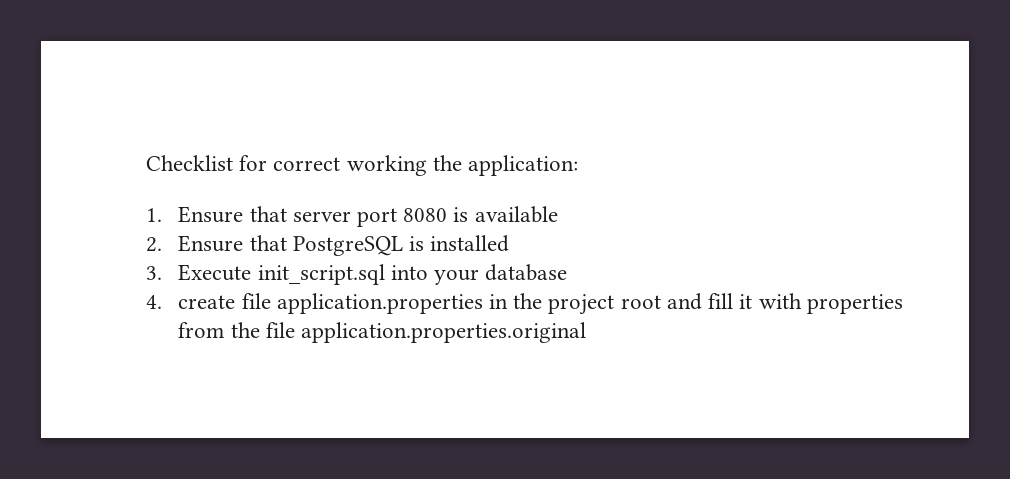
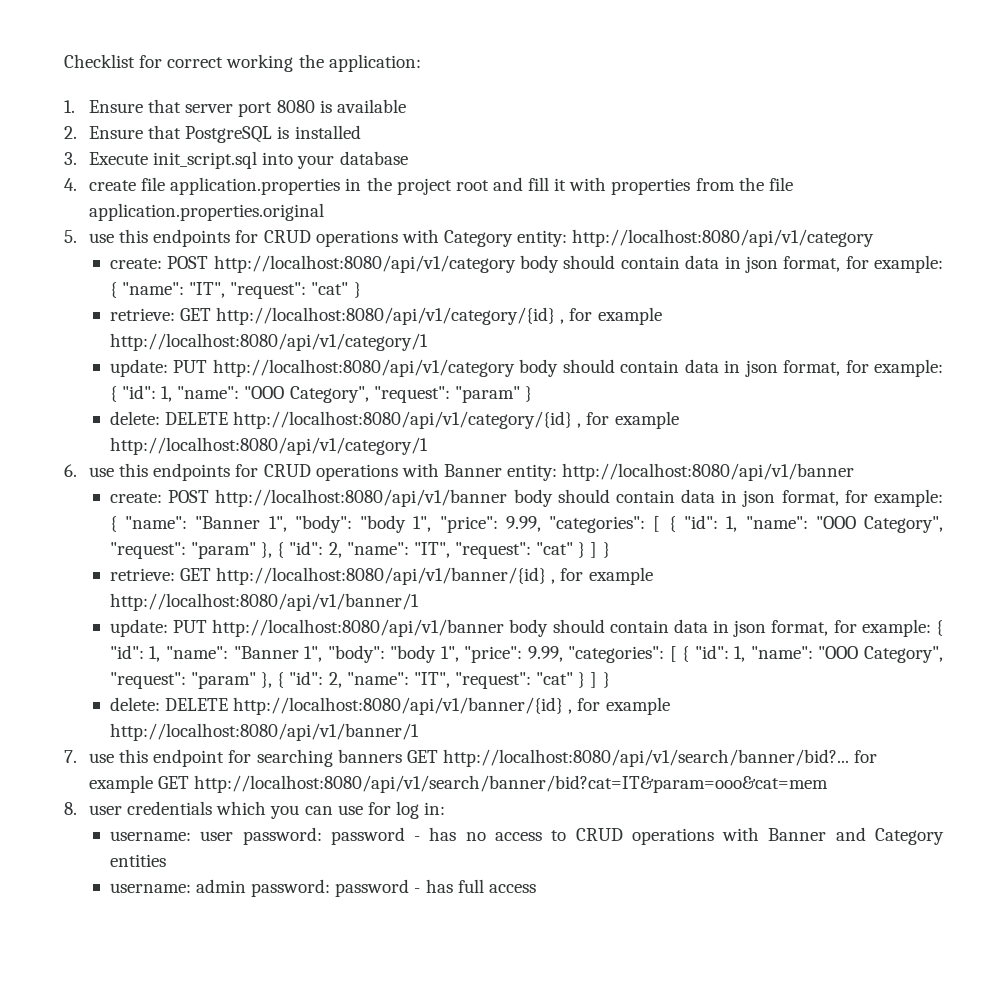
+ 5. use this endpoints for CRUD operations with Category entity: http://localhost:8080/api/v1/category
+ create: POST http://localhost:8080/api/v1/category body should contain data in json format, for example: { "name": "IT", "request": "cat" }
+ retrieve: GET http://localhost:8080/api/v1/category/{id} , for example http://localhost:8080/api/v1/category/1
+ update: PUT http://localhost:8080/api/v1/category body should contain data in json format, for example: { "id": 1, "name": "OOO Category", "request": "param" }
+ delete: DELETE http://localhost:8080/api/v1/category/{id} , for example http://localhost:8080/api/v1/category/1
+ 6. use this endpoints for CRUD operations with Banner entity: http://localhost:8080/api/v1/banner
+ create: POST http://localhost:8080/api/v1/banner body should contain data in json format, for example: { "name": "Banner 1", "body": "body 1", "price": 9.99, "categories": [ { "id": 1, "name": "OOO Category", "request": "param" }, { "id": 2, "name": "IT", "request": "cat" } ] }
+ retrieve: GET http://localhost:8080/api/v1/banner/{id} , for example http://localhost:8080/api/v1/banner/1
+ update: PUT http://localhost:8080/api/v1/banner body should contain data in json format, for example: { "id": 1, "name": "Banner 1", "body": "body 1", "price": 9.99, "categories": [ { "id": 1, "name": "OOO Category", "request": "param" }, { "id": 2, "name": "IT", "request": "cat" } ] }
+ delete: DELETE http://localhost:8080/api/v1/banner/{id} , for example http://localhost:8080/api/v1/banner/1
+ 7. use this endpoint for searching banners GET http://localhost:8080/api/v1/search/banner/bid?... for example GET http://localhost:8080/api/v1/search/banner/bid?cat=IT&param=ooo&cat=mem
+ 8. user credentials which you can use for log in:
+ username: user password: password - has no access to CRUD operations with Banner and Category entities
+ username: admin password: password - has full access

